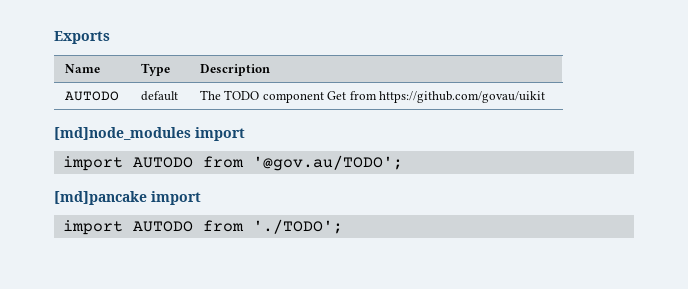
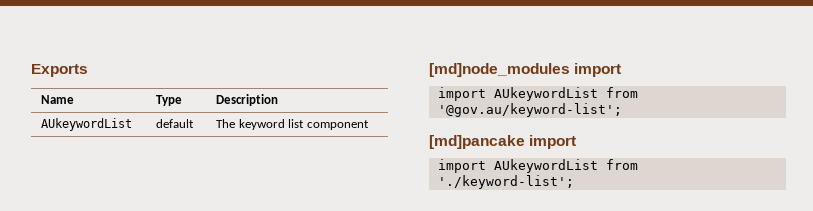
- AUTODO | default | The TODO component Get from https://github.com/govau/uikit
+ AUkeywordList | default | The keyword list component
- import AUTODO from '@gov.au/TODO';
+ import AUkeywordList from '@gov.au/keyword-list';
- import AUTODO from './TODO';
+ import AUkeywordList from './keyword-list';

